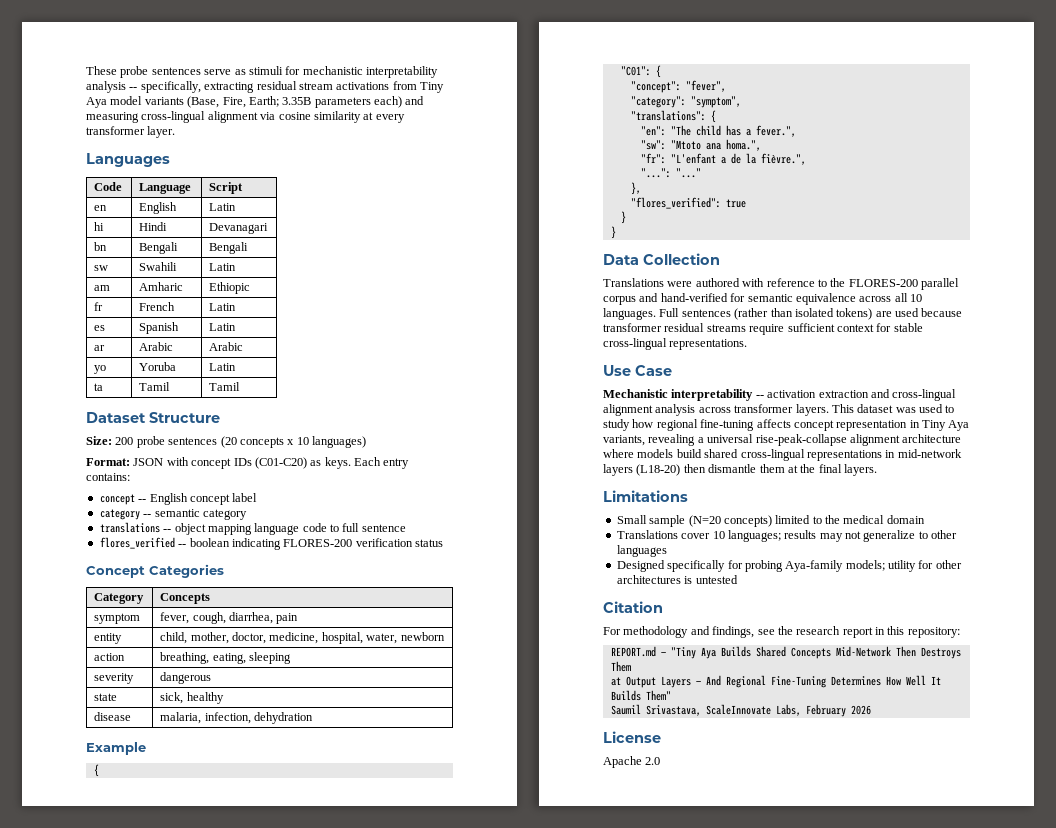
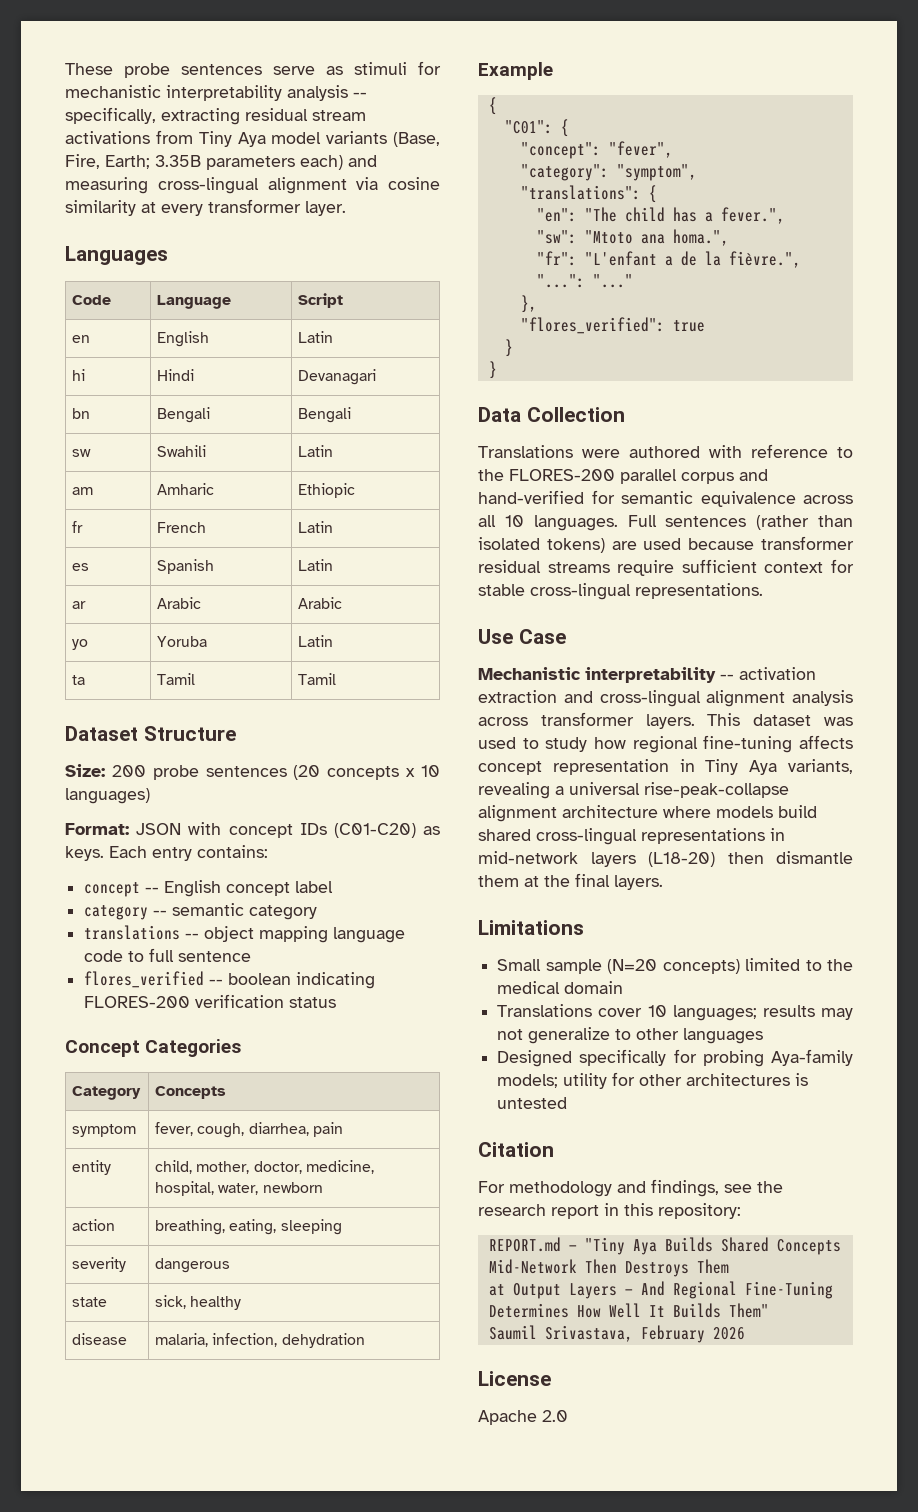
- Saumil Srivastava, ScaleInnovate Labs, February 2026
+ Saumil Srivastava, February 2026

